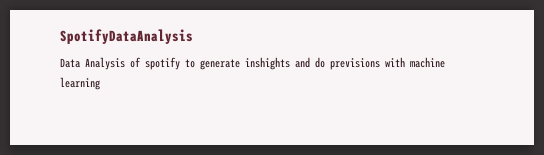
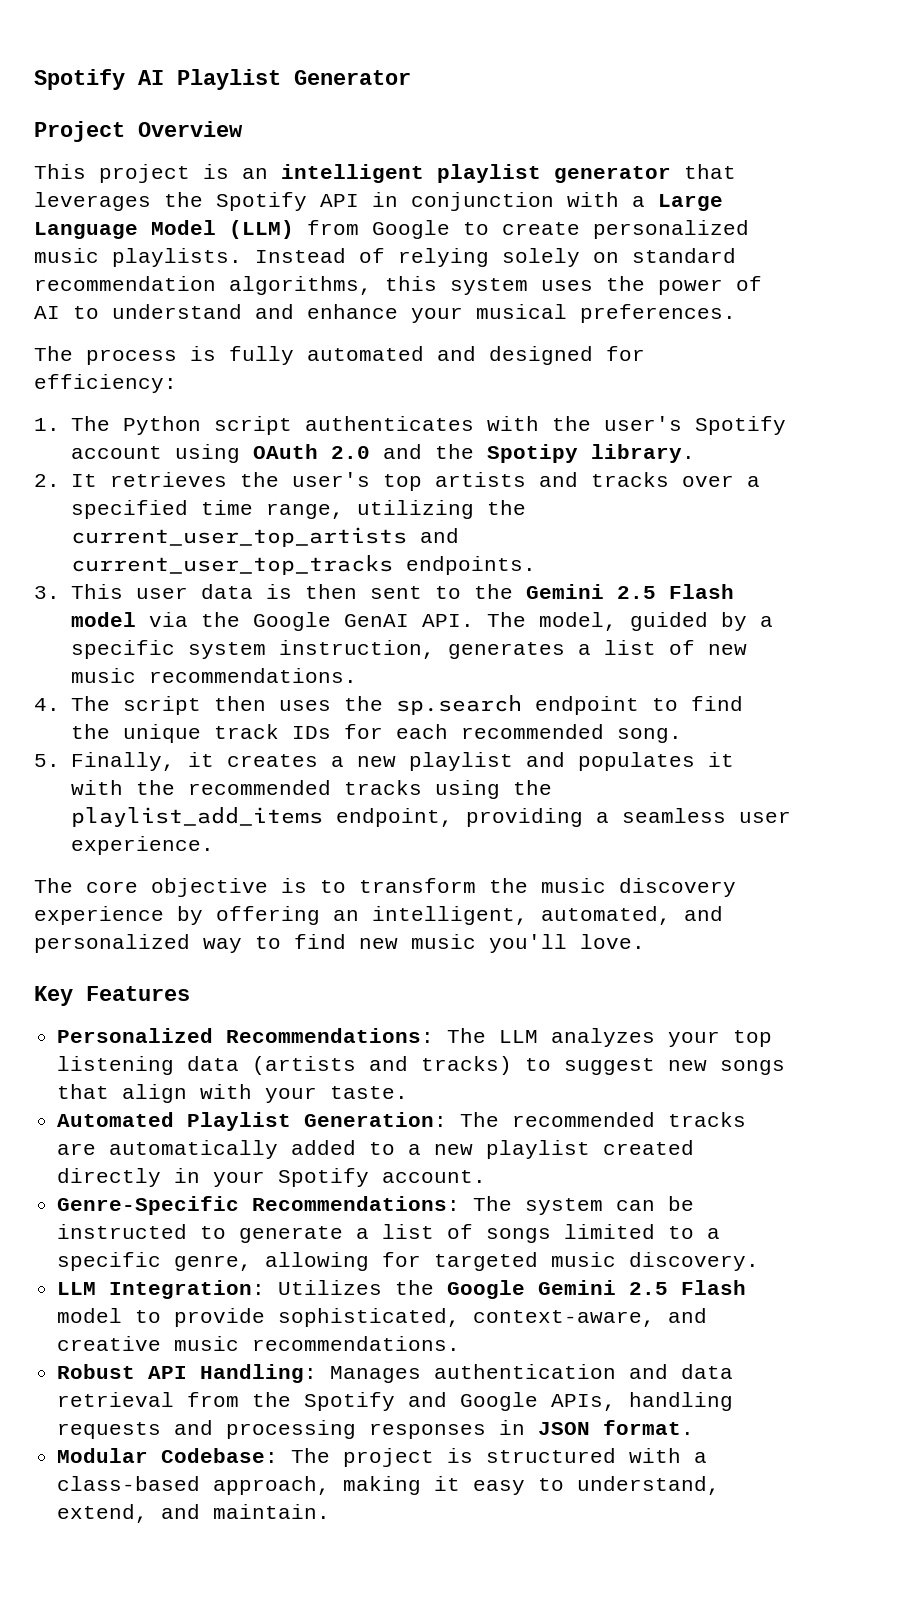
- SpotifyDataAnalysis
- Data Analysis of spotify to generate inshights and do previsions with machine learning
+ Spotify AI Playlist Generator
+ Project Overview
+ This project is an intelligent playlist generator that leverages the Spotify API in conjunction with a Large Language Model (LLM) from Google to create personalized music playlists. Instead of relying solely on standard recommendation algorithms, this system uses the power of AI to understand and enhance your musical preferences.
+ The process is fully automated and designed for efficiency:
+ 1. The Python script authenticates with the user's Spotify account using OAuth 2.0 and the Spotipy library.
+ 2. It retrieves the user's top artists and tracks over a specified time range, utilizing the current_user_top_artists and current_user_top_tracks endpoints.
+ 3. This user data is then sent to the Gemini 2.5 Flash model via the Google GenAI API. The model, guided by a specific system instruction, generates a list of new music recommendations.
+ 4. The script then uses the sp.search endpoint to find the unique track IDs for each recommended song.
+ 5. Finally, it creates a new playlist and populates it with the recommended tracks using the playlist_add_items endpoint, providing a seamless user experience.
+ The core objective is to transform the music discovery experience by offering an intelligent, automated, and personalized way to find new music you'll love.
+ Key Features
+ Personalized Recommendations: The LLM analyzes your top listening data (artists and tracks) to suggest new songs that align with your taste.
+ Automated Playlist Generation: The recommended tracks are automatically added to a new playlist created directly in your Spotify account.
+ Genre-Specific Recommendations: The system can be instructed to generate a list of songs limited to a specific genre, allowing for targeted music discovery.
+ LLM Integration: Utilizes the Google Gemini 2.5 Flash model to provide sophisticated, context-aware, and creative music recommendations.
+ Robust API Handling: Manages authentication and data retrieval from the Spotify and Google APIs, handling requests and processing responses in JSON format.
+ Modular Codebase: The project is structured with a class-based approach, making it easy to understand, extend, and maintain.

